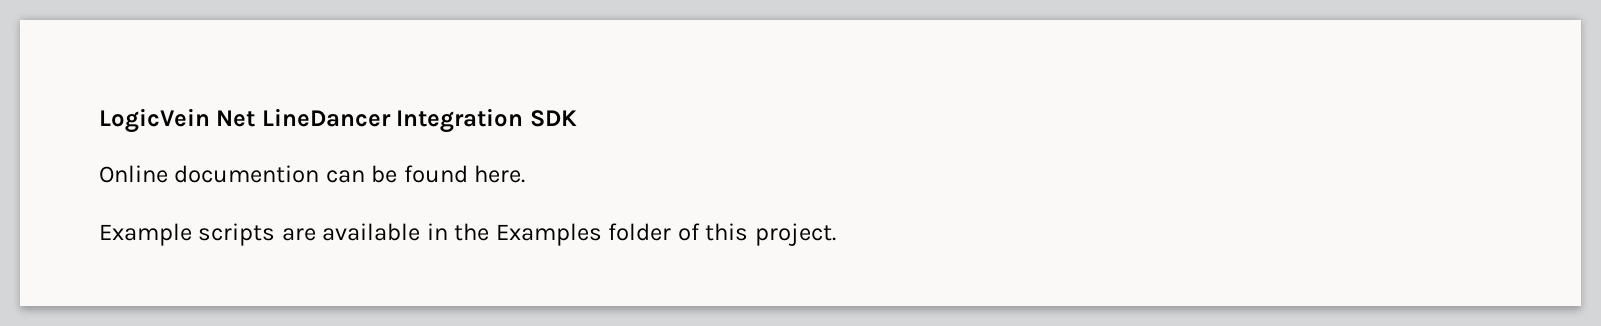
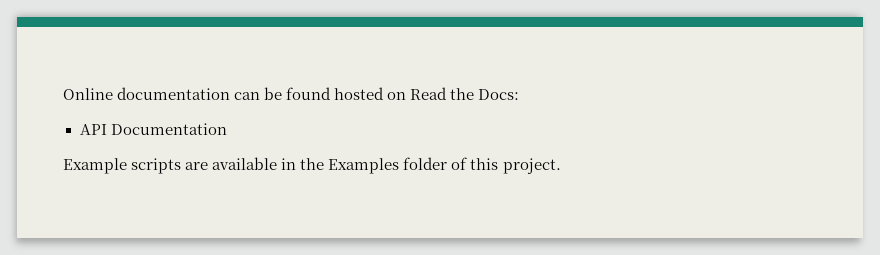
- LogicVein Net LineDancer Integration SDK
- Online documention can be found here.
+ Online documentation can be found hosted on Read the Docs:
+ API Documentation

